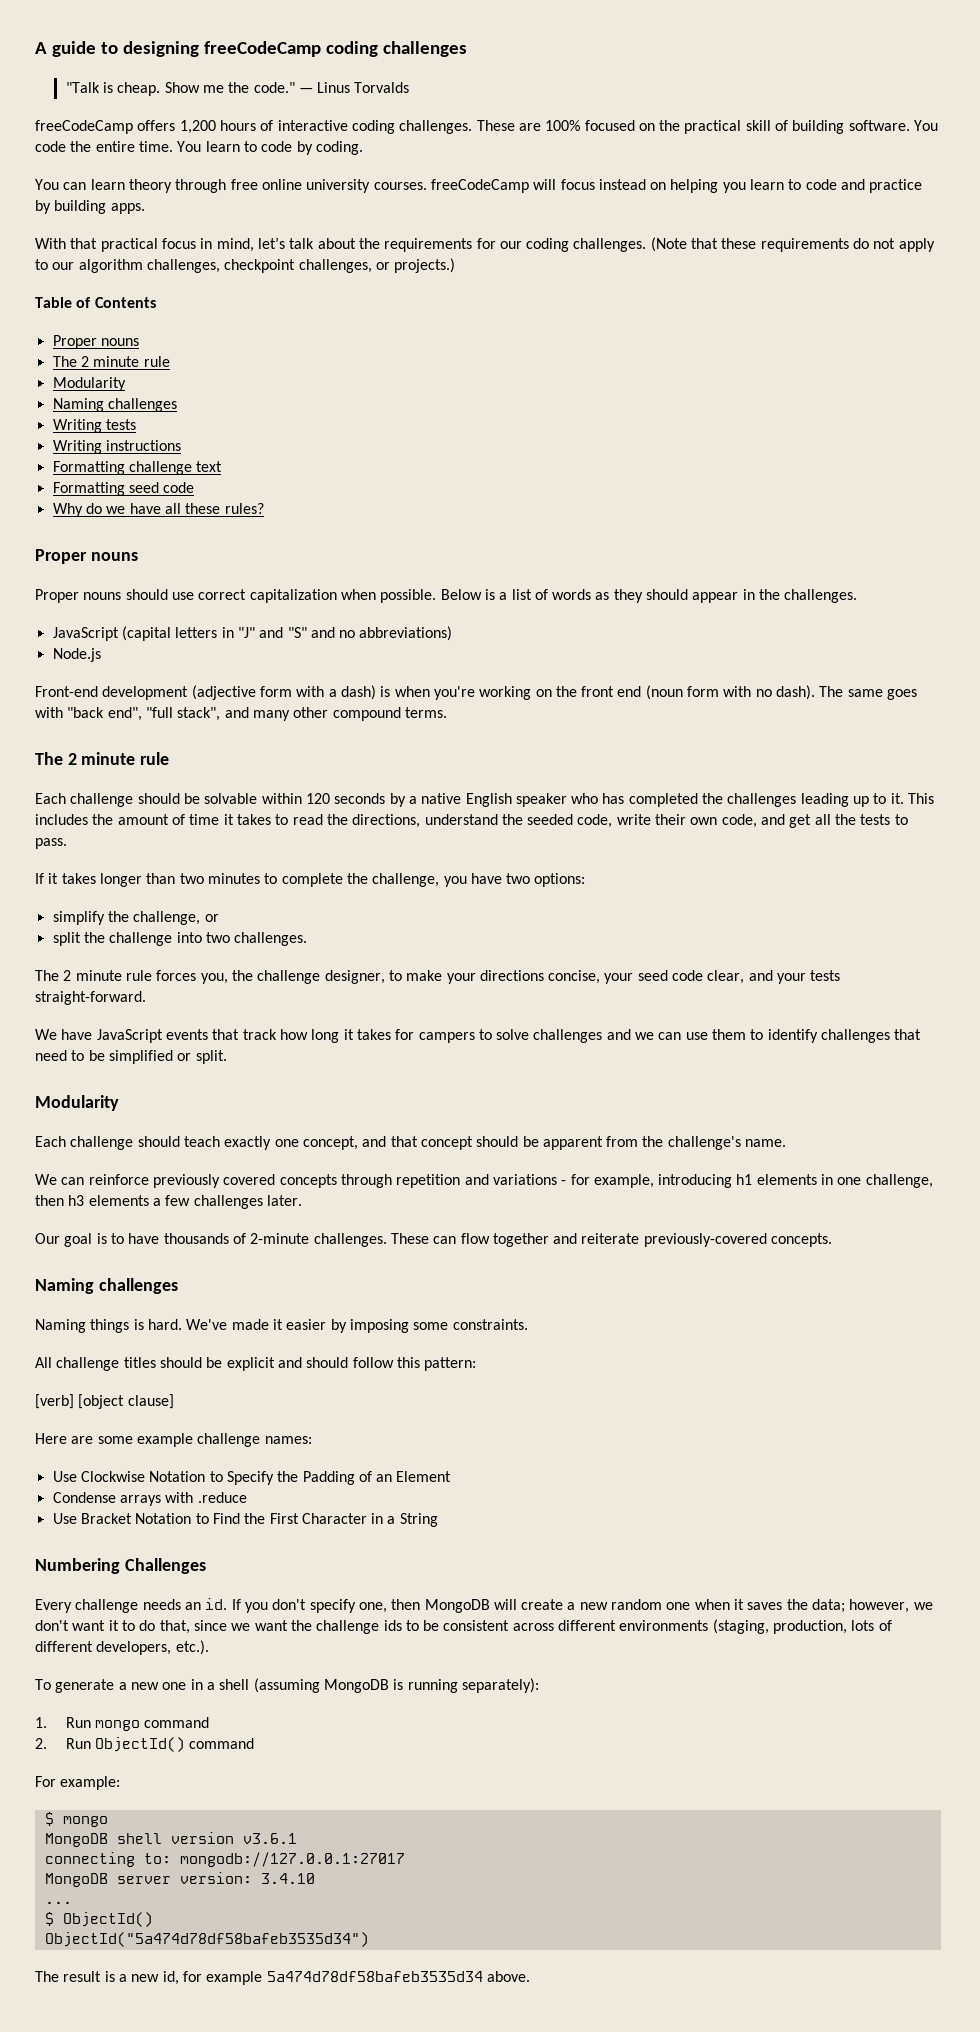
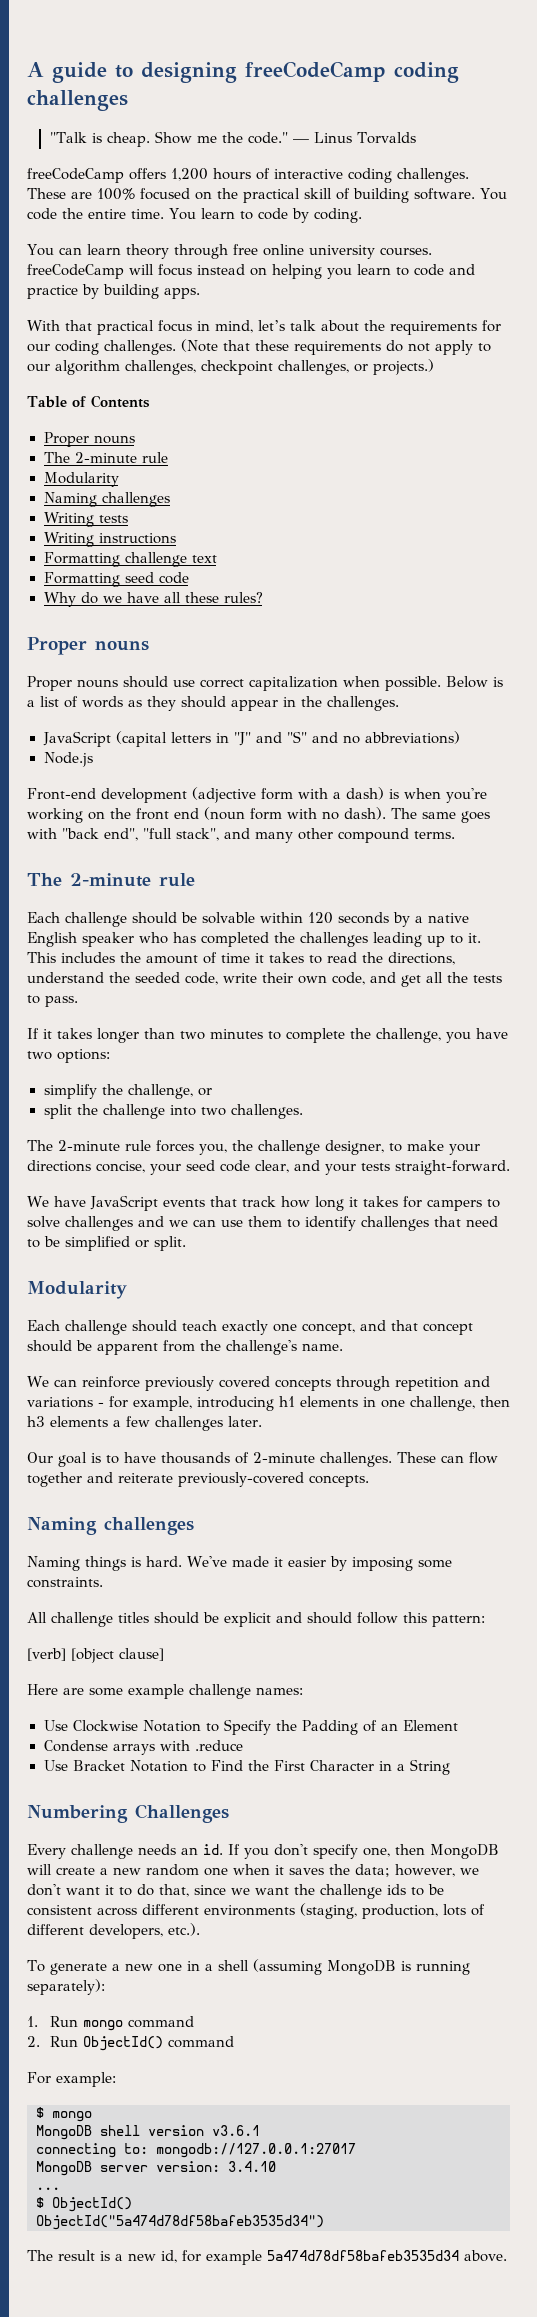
  Table of Contents
  Proper nouns
- The 2 minute rule
+ The 2-minute rule
  The same goes with "back end", "full stack", and many other compound terms.
- The 2 minute rule
+ The 2-minute rule
- The 2 minute rule forces you, the challenge designer, to make your directions concise, your seed code clear, and your tests straight-forward.
+ The 2-minute rule forces you, the challenge designer, to make your directions concise, your seed code clear, and your tests straight-forward.

